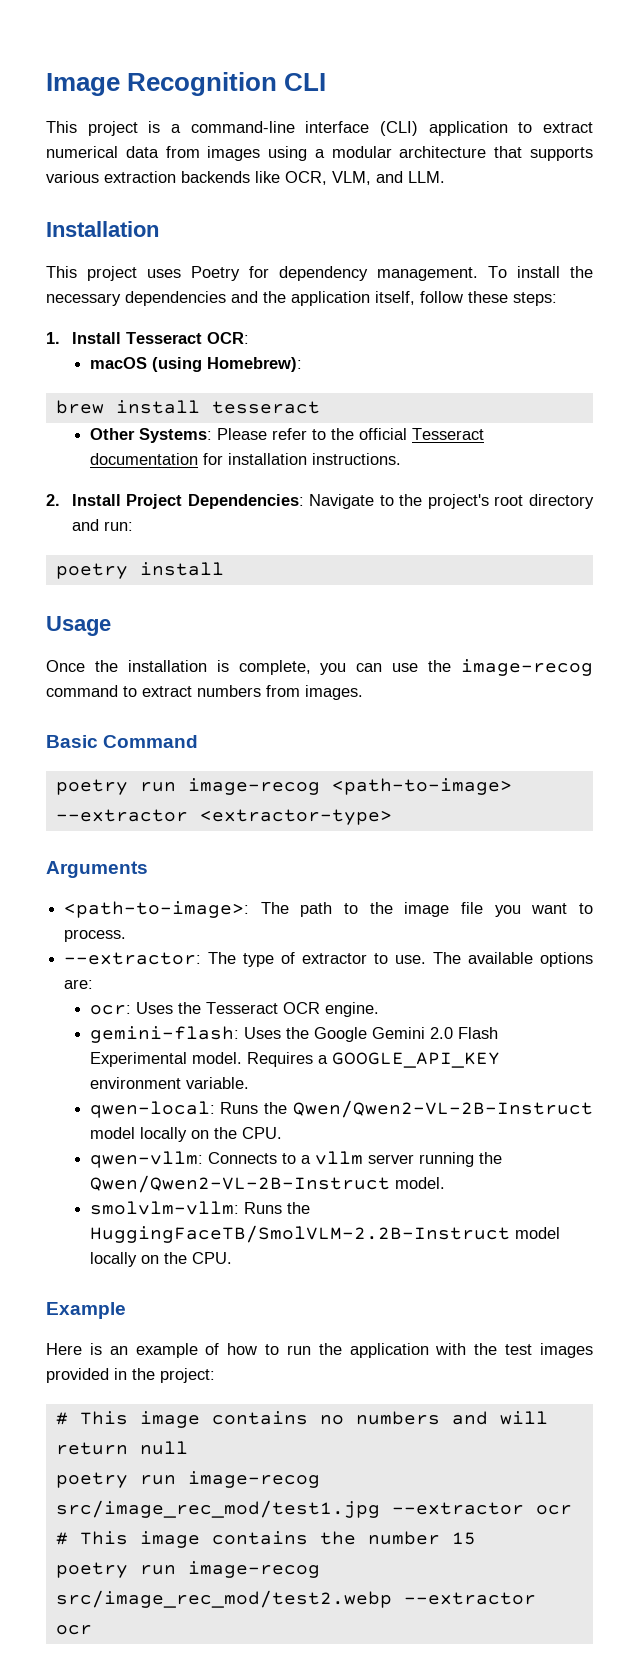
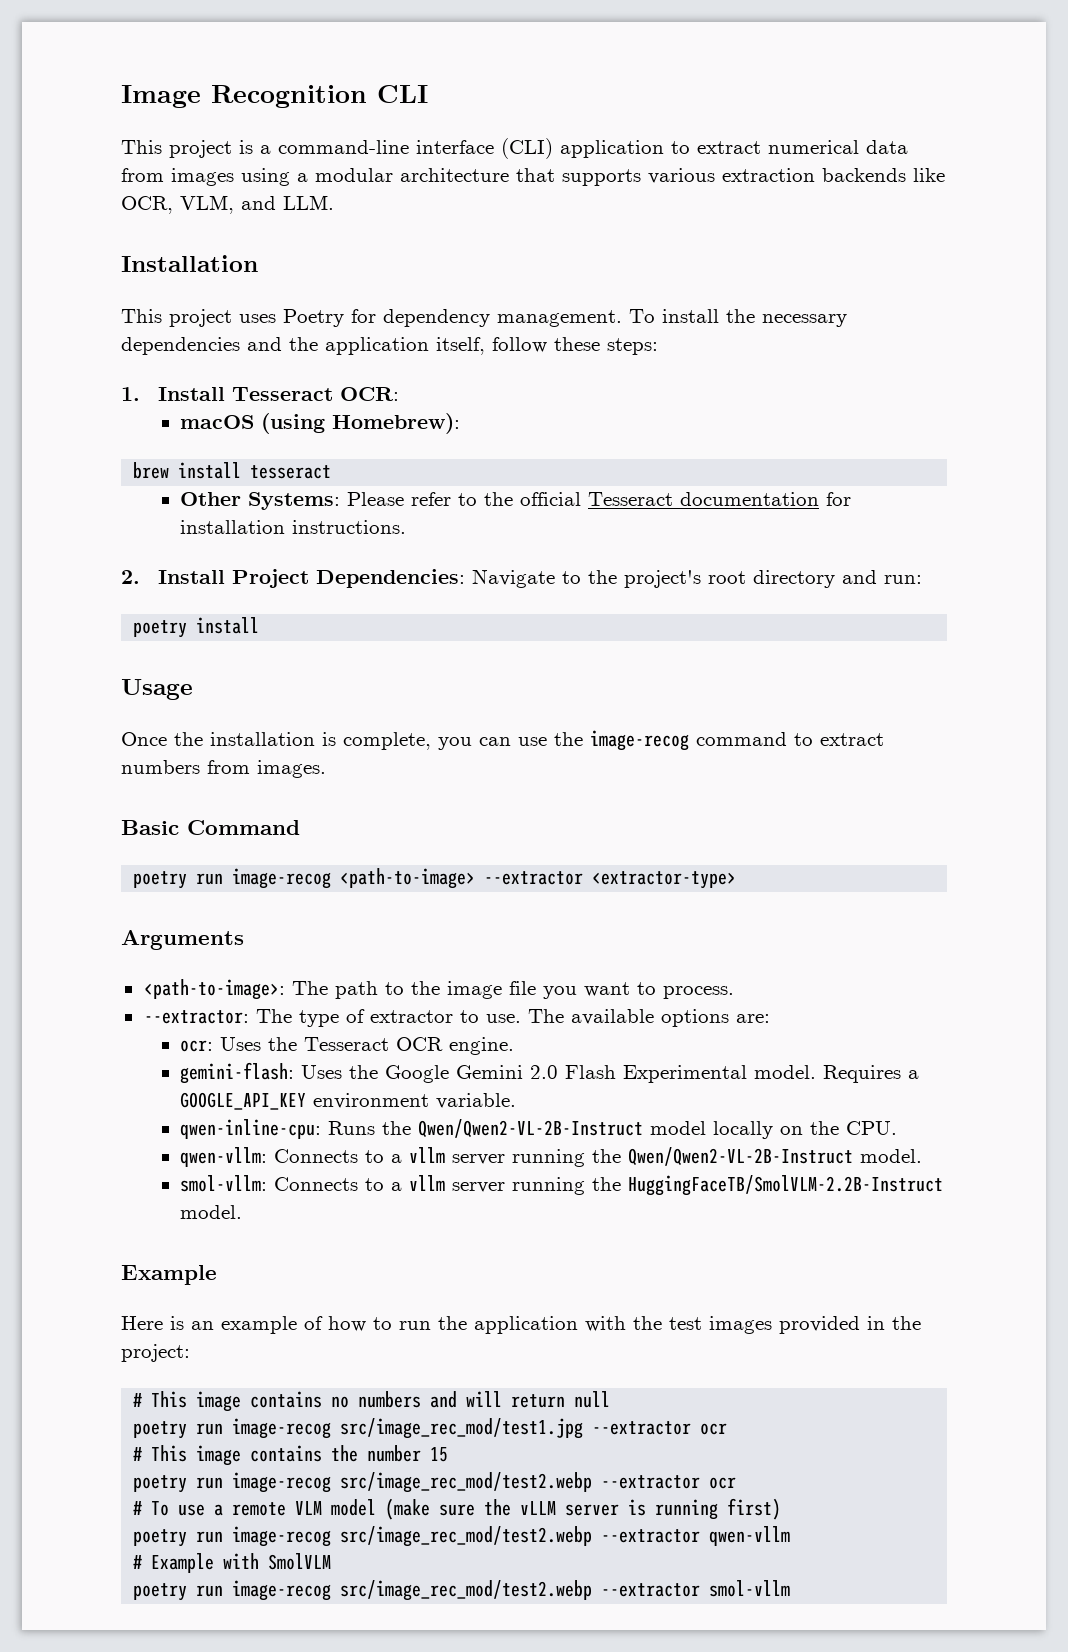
- qwen-local: Runs the Qwen/Qwen2-VL-2B-Instruct model locally on the CPU.
+ qwen-inline-cpu: Runs the Qwen/Qwen2-VL-2B-Instruct model locally on the CPU.
- smolvlm-vllm: Runs the HuggingFaceTB/SmolVLM-2.2B-Instruct model locally on the CPU.
+ smol-vllm: Connects to a vllm server running the HuggingFaceTB/SmolVLM-2.2B-Instruct model.
+ # To use a remote VLM model (make sure the vLLM server is running first)
+ poetry run image-recog src/image_rec_mod/test2.webp --extractor qwen-vllm
+ # Example with SmolVLM
+ poetry run image-recog src/image_rec_mod/test2.webp --extractor smol-vllm

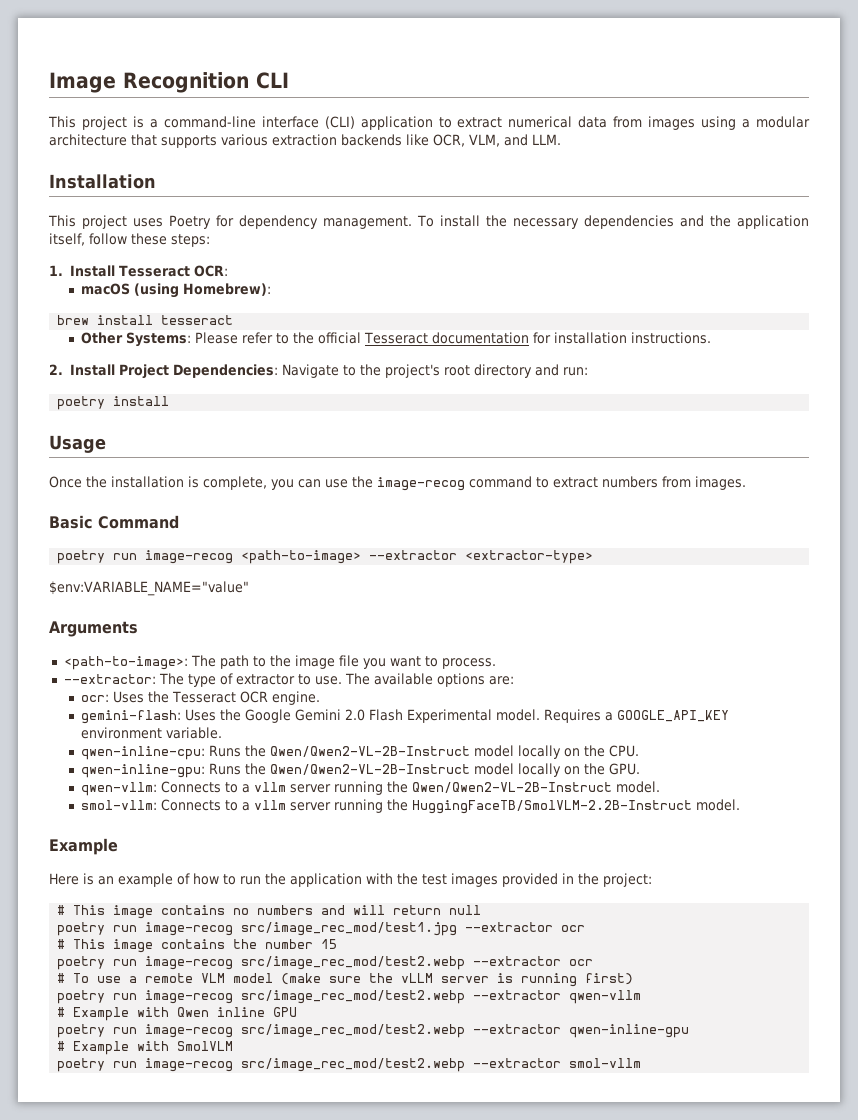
+ $env:VARIABLE_NAME="value"
+ qwen-inline-gpu: Runs the Qwen/Qwen2-VL-2B-Instruct model locally on the GPU.
+ # Example with Qwen inline GPU
+ poetry run image-recog src/image_rec_mod/test2.webp --extractor qwen-inline-gpu

